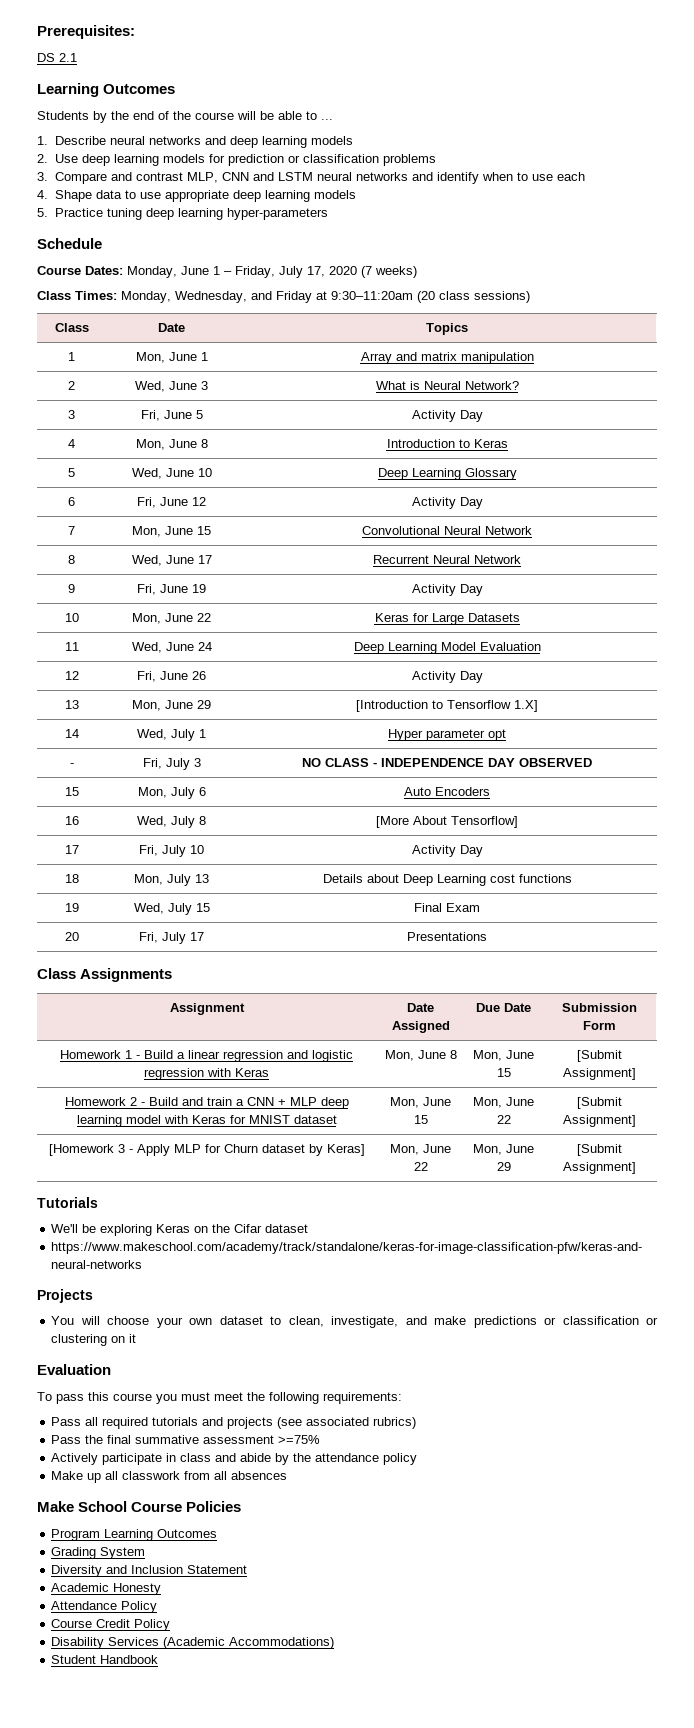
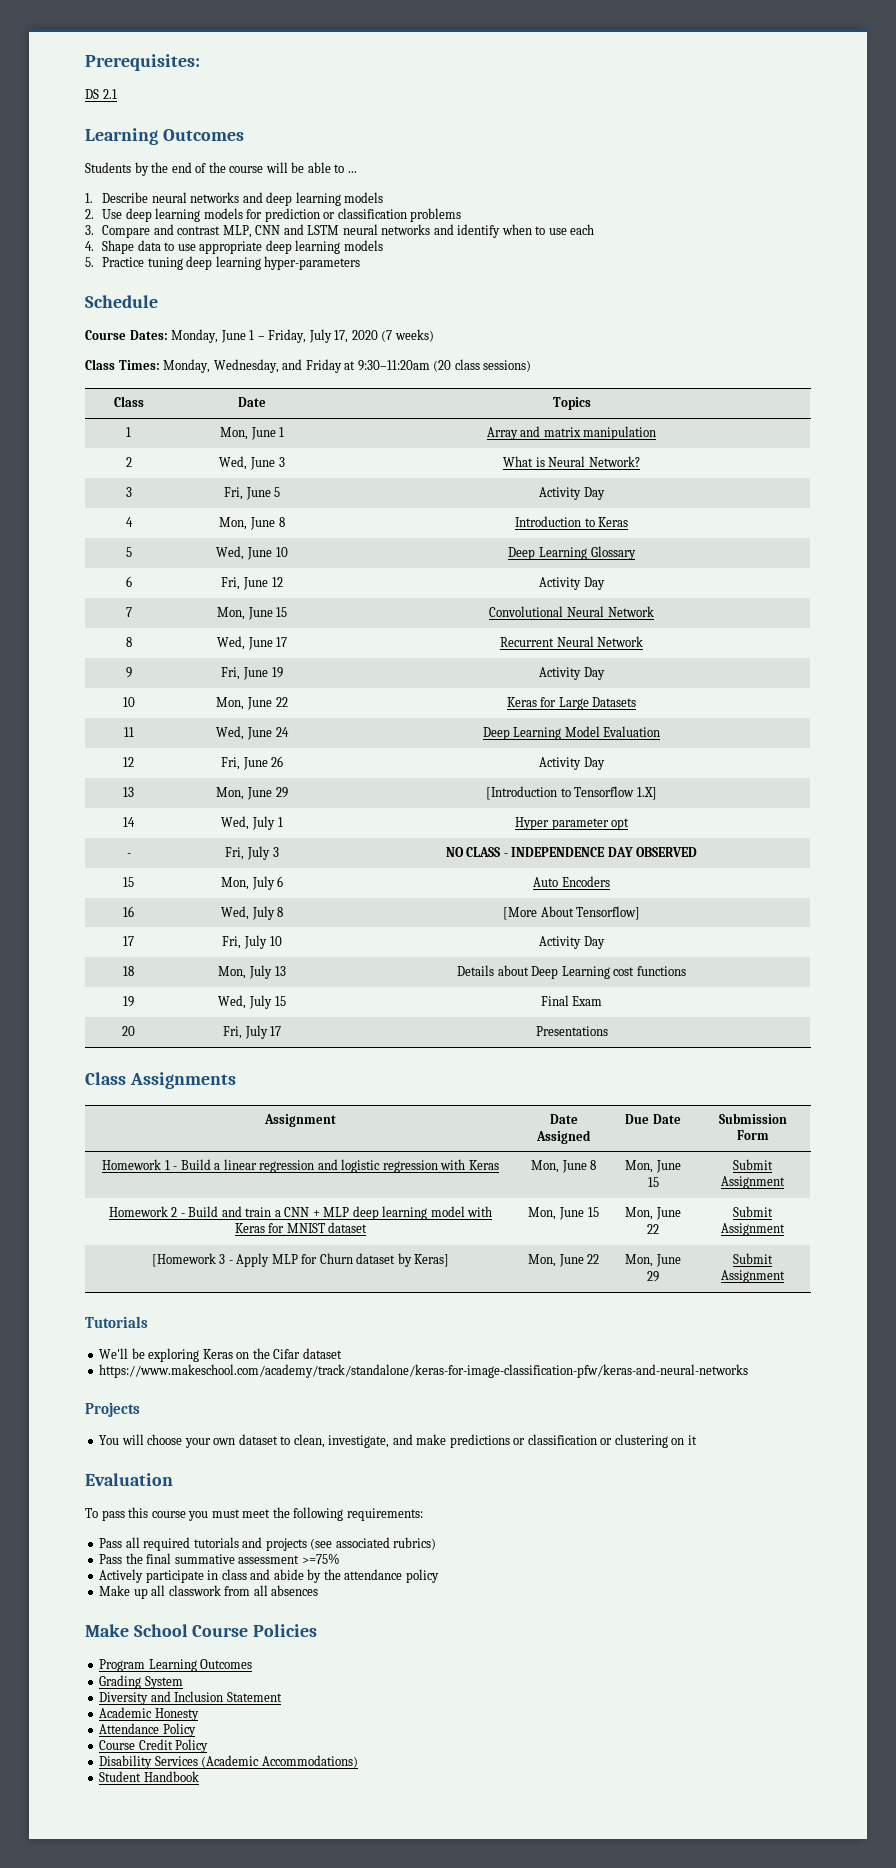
- Homework 1 - Build a linear regression and logistic regression with Keras | Mon, June 8 | Mon, June 15 | [Submit Assignment]
+ Homework 1 - Build a linear regression and logistic regression with Keras | Mon, June 8 | Mon, June 15 | Submit Assignment
- Homework 2 - Build and train a CNN + MLP deep learning model with Keras for MNIST dataset | Mon, June 15 | Mon, June 22 | [Submit Assignment]
+ Homework 2 - Build and train a CNN + MLP deep learning model with Keras for MNIST dataset | Mon, June 15 | Mon, June 22 | Submit Assignment
- [Homework 3 - Apply MLP for Churn dataset by Keras] | Mon, June 22 | Mon, June 29 | [Submit Assignment]
+ [Homework 3 - Apply MLP for Churn dataset by Keras] | Mon, June 22 | Mon, June 29 | Submit Assignment

